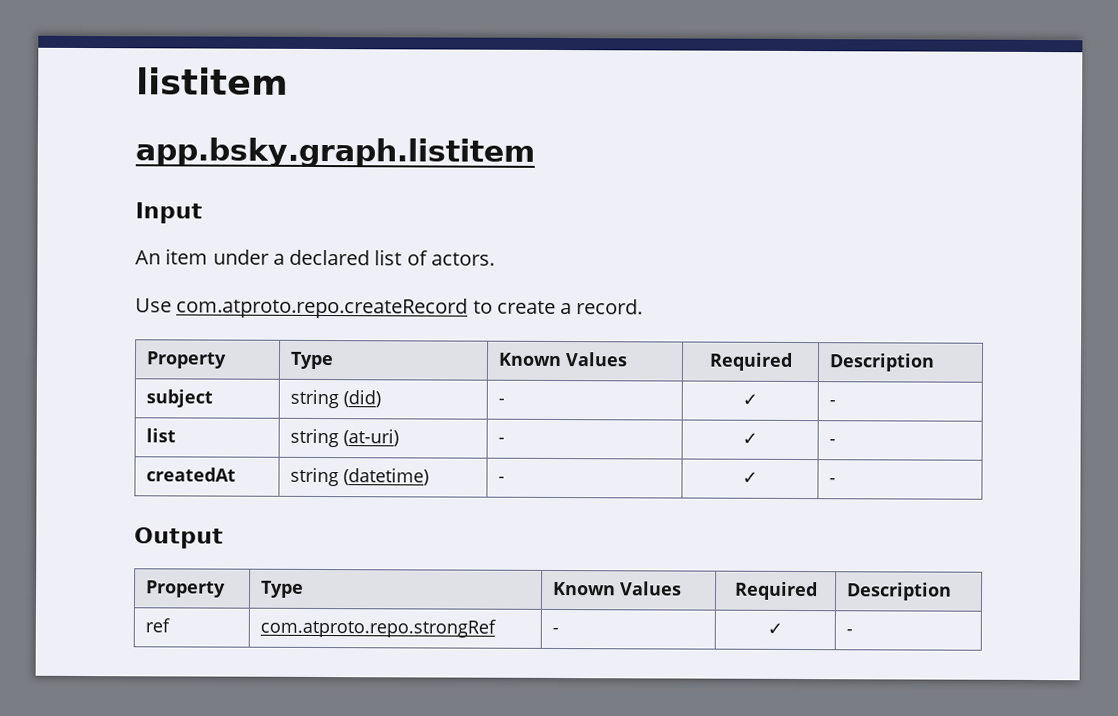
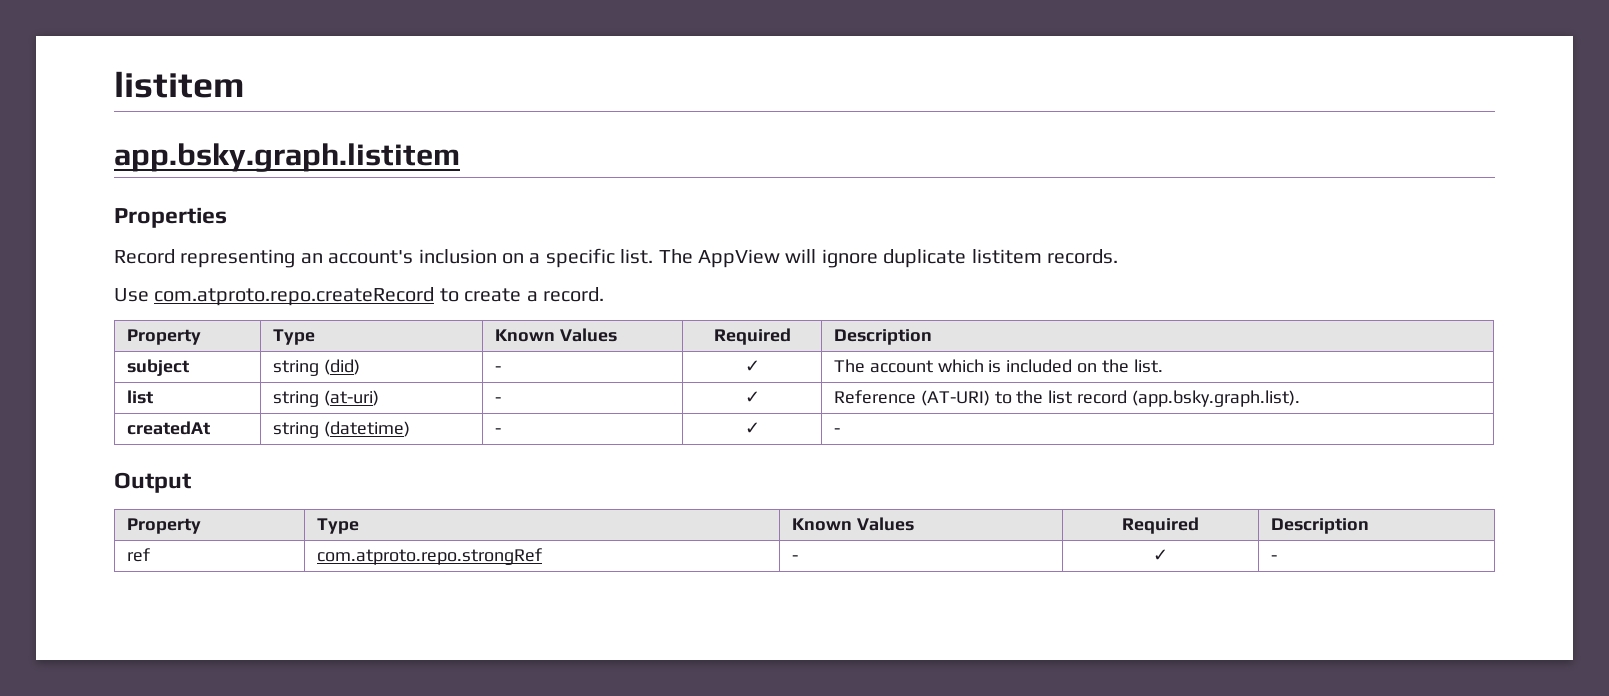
- Input
- An item under a declared list of actors.
+ Properties
+ Record representing an account's inclusion on a specific list. The AppView will ignore duplicate listitem records.
- subject | string (did) | - | ✓ | -
+ subject | string (did) | - | ✓ | The account which is included on the list.
- list | string (at-uri) | - | ✓ | -
+ list | string (at-uri) | - | ✓ | Reference (AT-URI) to the list record (app.bsky.graph.list).

